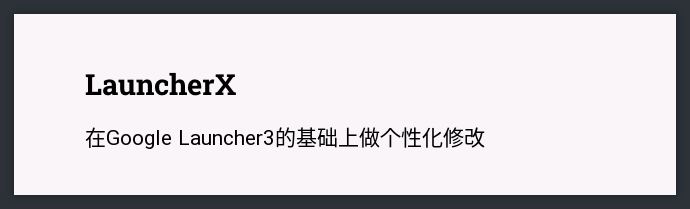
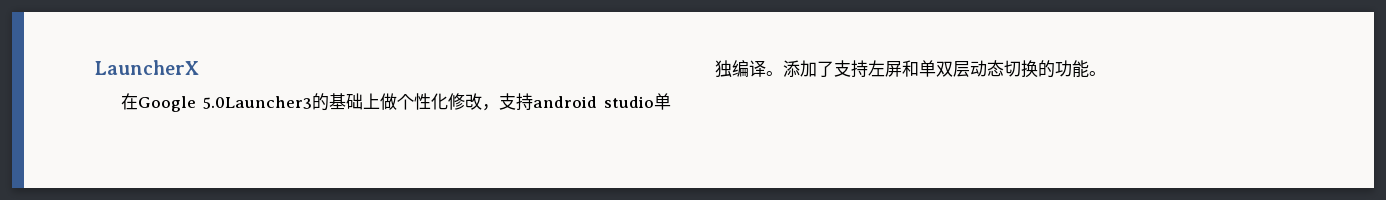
- 在Google Launcher3的基础上做个性化修改
+ 在Google 5.0Launcher3的基础上做个性化修改，支持android studio单独编译。添加了支持左屏和单双层动态切换的功能。

